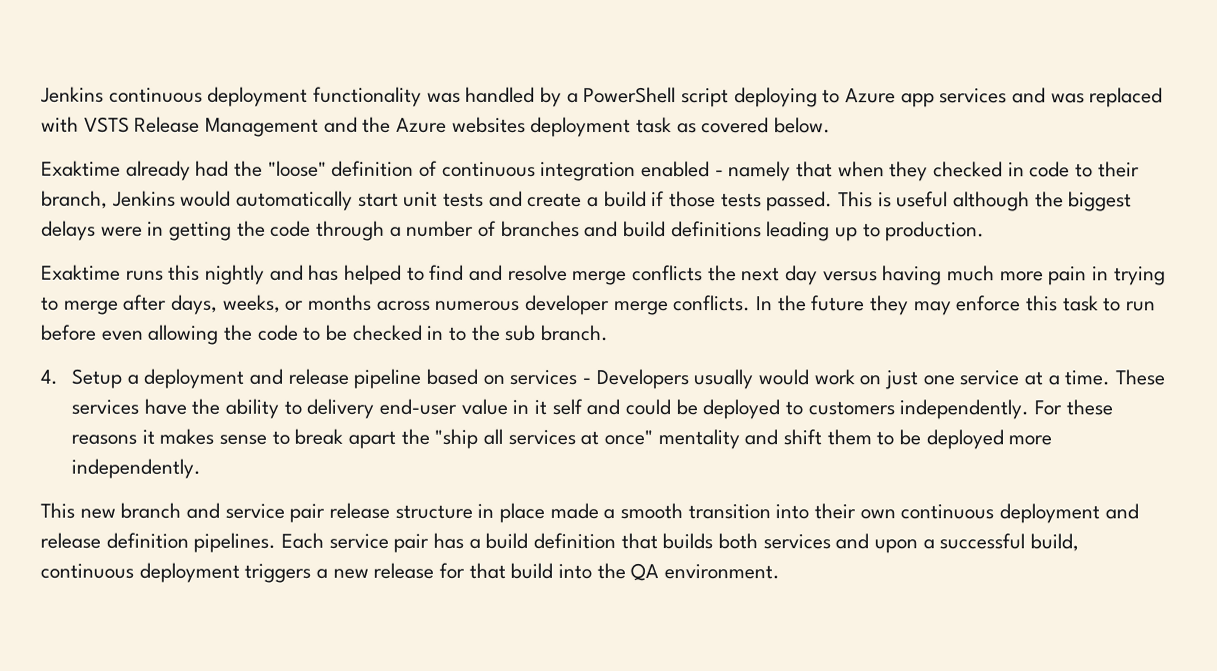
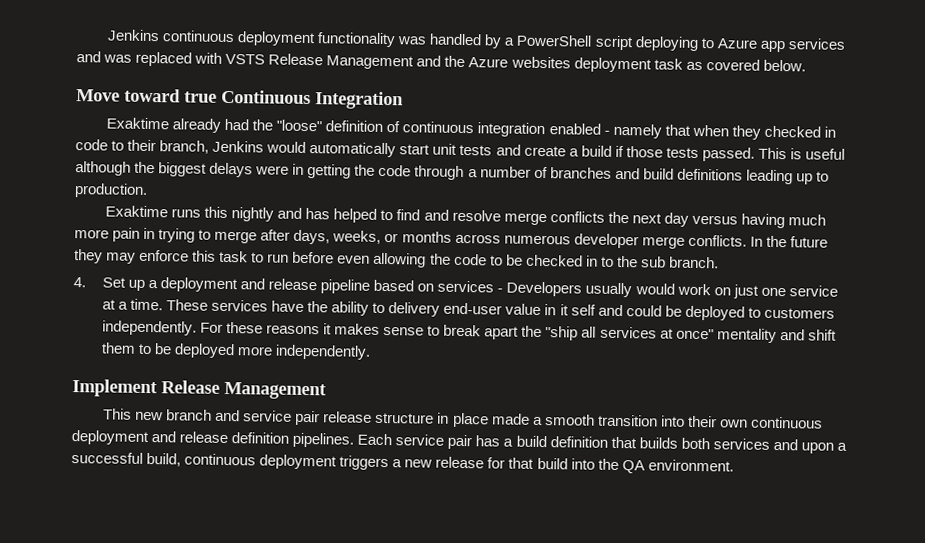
+ Move toward true Continuous Integration
- 4. Setup a deployment and release pipeline based on services - Developers usually would work on just one service at a time.
+ 4. Set up a deployment and release pipeline based on services - Developers usually would work on just one service at a time.
+ Implement Release Management

